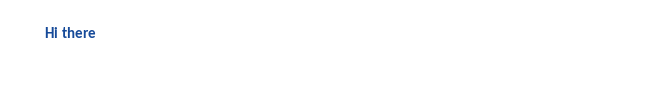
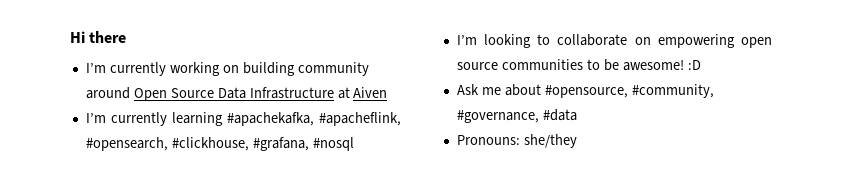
+ I’m currently working on building community around Open Source Data Infrastructure at Aiven
+ I’m currently learning #apachekafka, #apacheflink, #opensearch, #clickhouse, #grafana, #nosql
+ I’m looking to collaborate on empowering open source communities to be awesome! :D
+ Ask me about #opensource, #community, #governance, #data
+ Pronouns: she/they

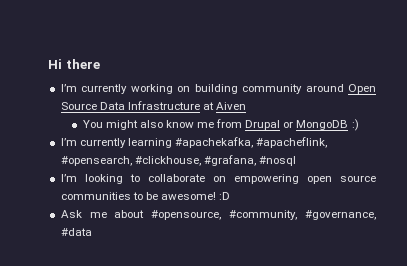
+ You might also know me from Drupal or MongoDB :)
- Pronouns: she/they

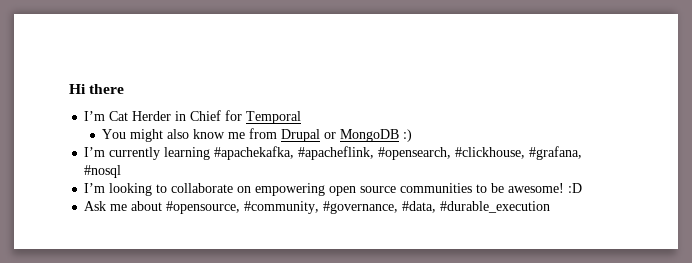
- I’m currently working on building community around Open Source Data Infrastructure at Aiven
+ I’m Cat Herder in Chief for Temporal
- Ask me about #opensource, #community, #governance, #data
+ Ask me about #opensource, #community, #governance, #data, #durable_execution

